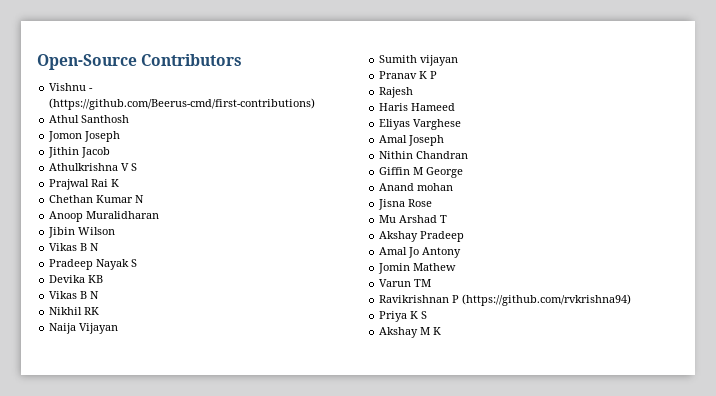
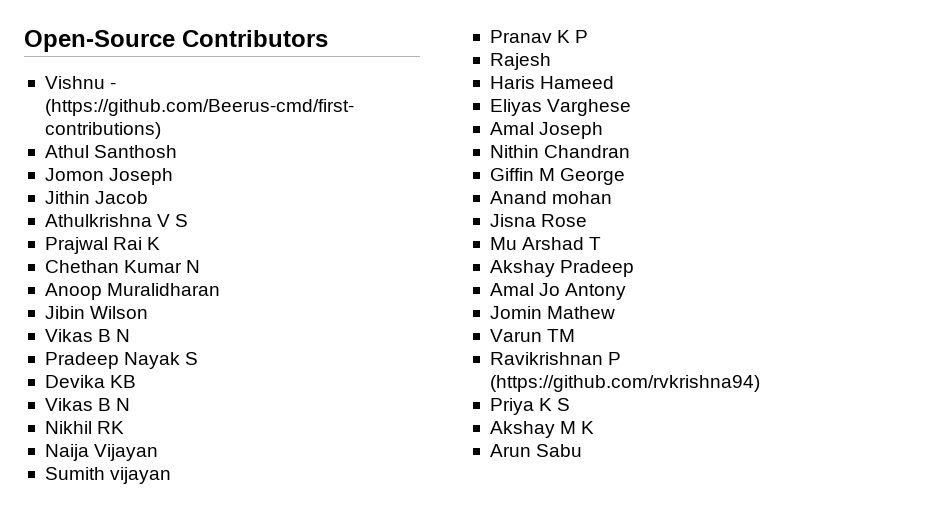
+ Arun Sabu

